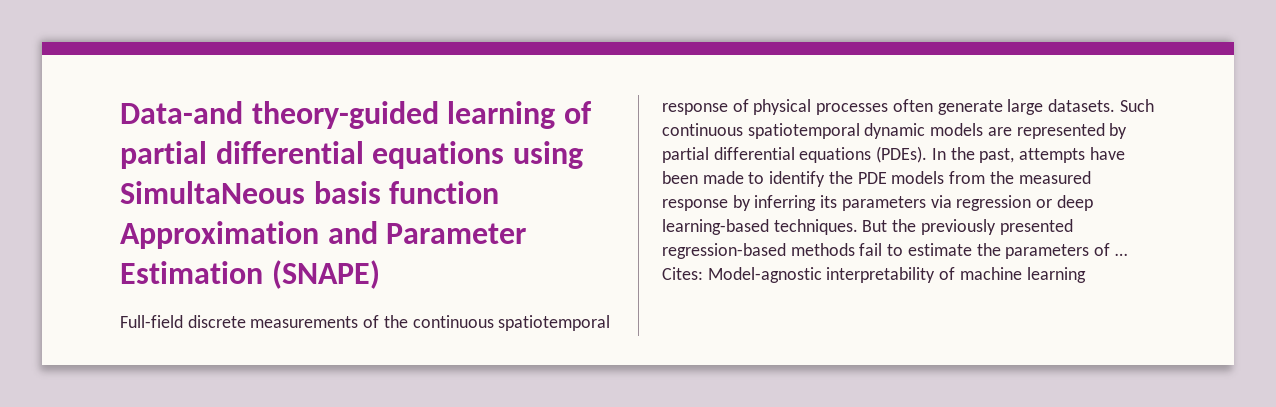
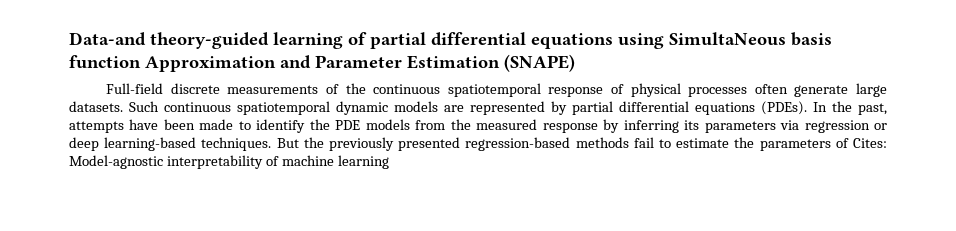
- But the previously presented regression-based methods fail to estimate the parameters of … Cites: Model-agnostic interpretability of machine learning
+ But the previously presented regression-based methods fail to estimate the parameters of Cites: Model-agnostic interpretability of machine learning

